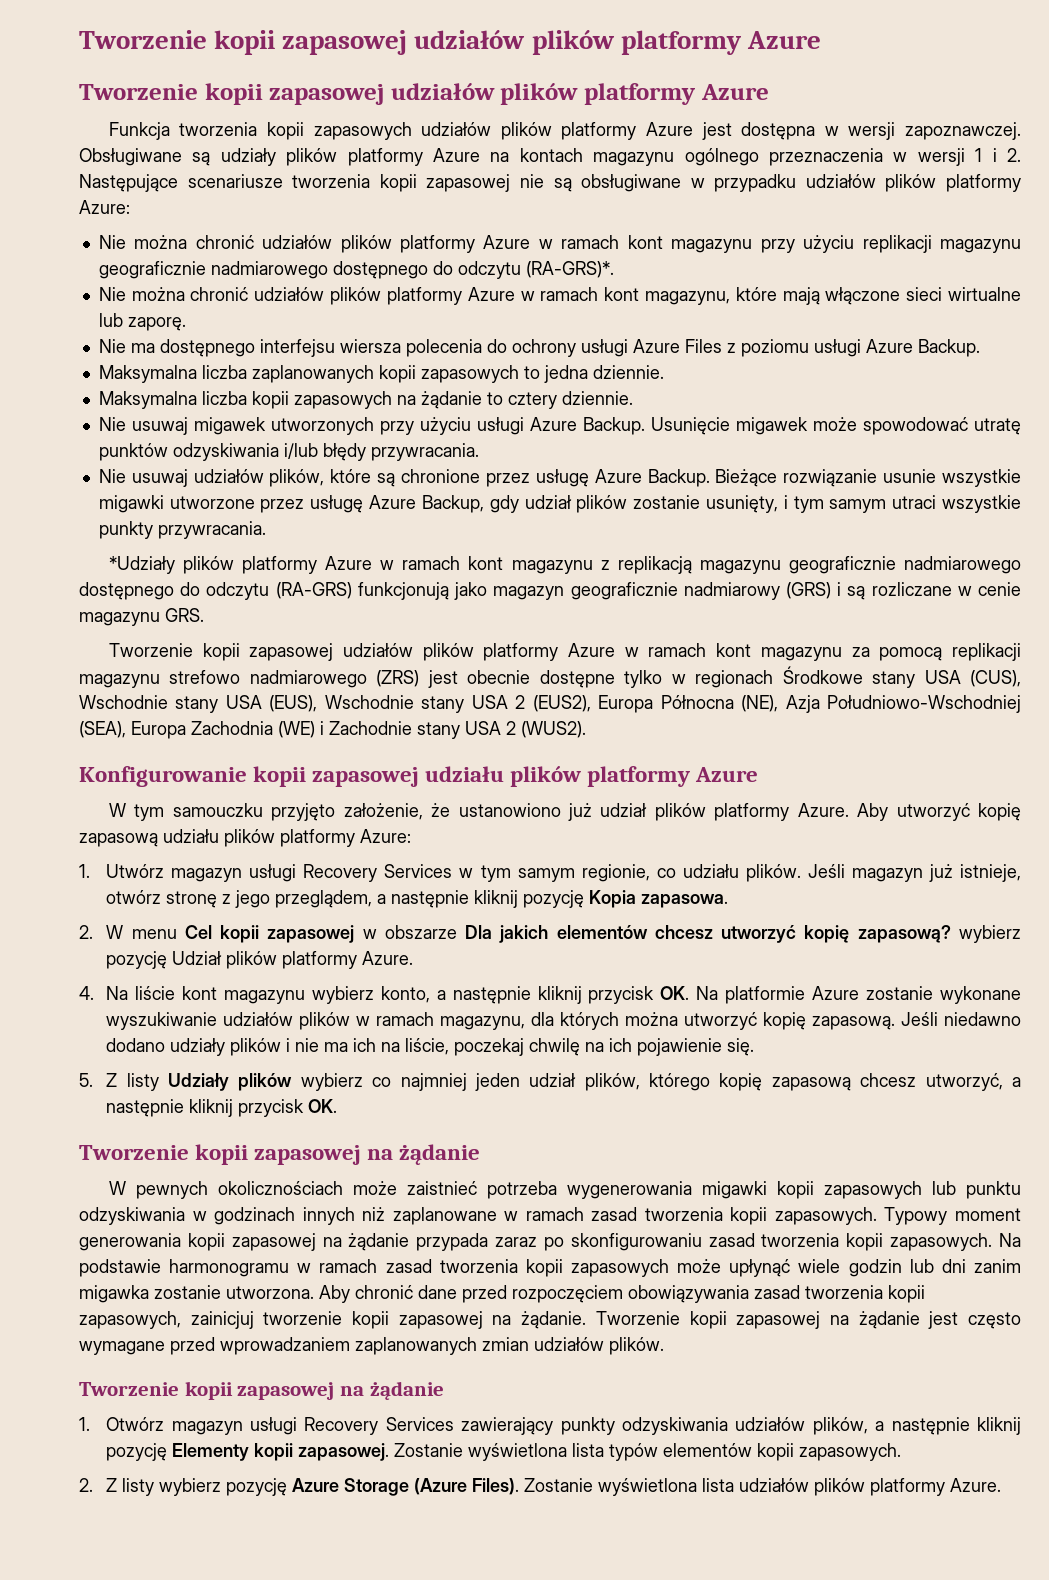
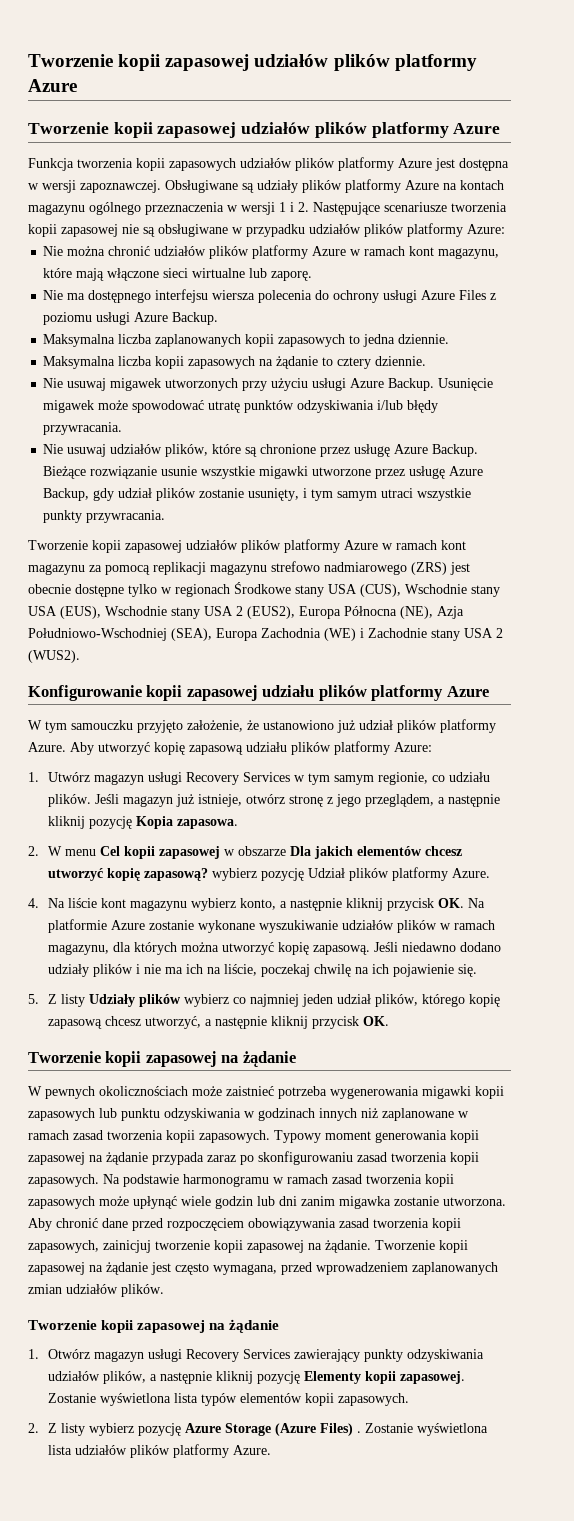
- Nie można chronić udziałów plików platformy Azure w ramach kont magazynu przy użyciu replikacji magazynu geograficznie nadmiarowego dostępnego do odczytu (RA-GRS)*.
- *Udziały plików platformy Azure w ramach kont magazynu z replikacją magazynu geograficznie nadmiarowego dostępnego do odczytu (RA-GRS) funkcjonują jako magazyn geograficznie nadmiarowy (GRS) i są rozliczane w cenie magazynu GRS.
- Tworzenie kopii zapasowej na żądanie jest często wymagane przed wprowadzaniem zaplanowanych zmian udziałów plików.
+ Tworzenie kopii zapasowej na żądanie jest często wymagana, przed wprowadzeniem zaplanowanych zmian udziałów plików.
- 2. Z listy wybierz pozycję Azure Storage (Azure Files).
+ 2. Z listy wybierz pozycję Azure Storage (Azure Files) .

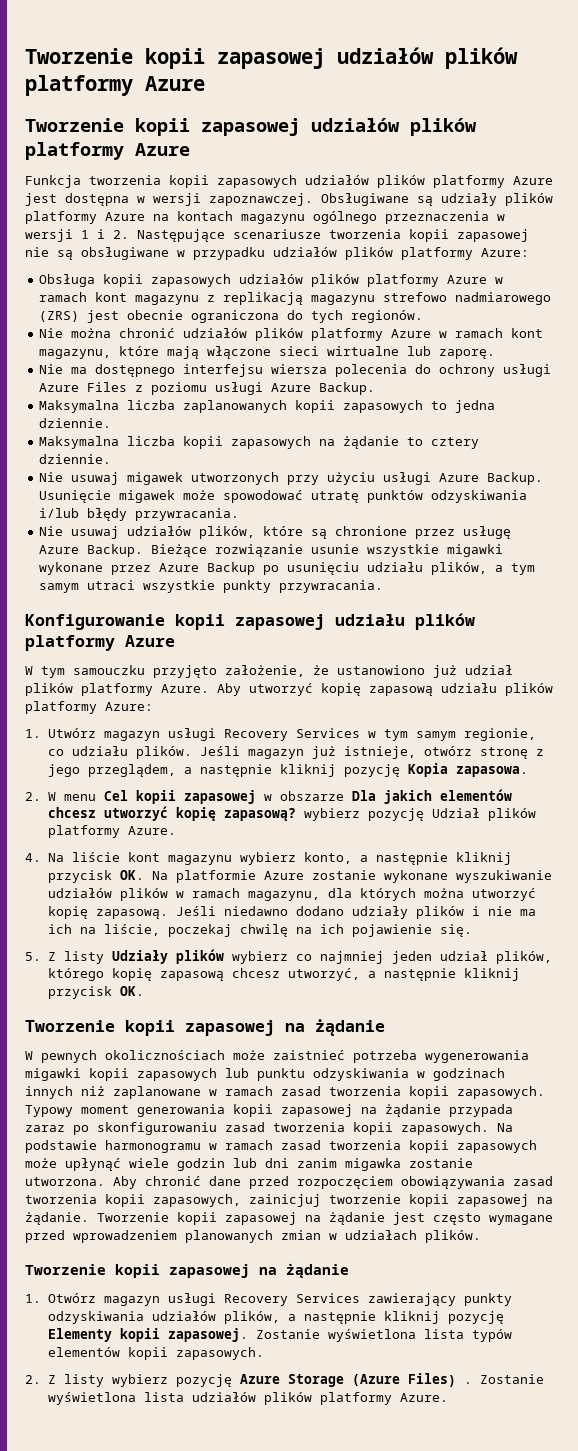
+ Obsługa kopii zapasowych udziałów plików platformy Azure w ramach kont magazynu z replikacją magazynu strefowo nadmiarowego (ZRS) jest obecnie ograniczona do tych regionów.
- Bieżące rozwiązanie usunie wszystkie migawki utworzone przez usługę Azure Backup, gdy udział plików zostanie usunięty, i tym samym utraci wszystkie punkty przywracania.
+ Bieżące rozwiązanie usunie wszystkie migawki wykonane przez Azure Backup po usunięciu udziału plików, a tym samym utraci wszystkie punkty przywracania.
- Tworzenie kopii zapasowej udziałów plików platformy Azure w ramach kont magazynu za pomocą replikacji magazynu strefowo nadmiarowego (ZRS) jest obecnie dostępne tylko w regionach Środkowe stany USA (CUS), Wschodnie stany USA (EUS), Wschodnie stany USA 2 (EUS2), Europa Północna (NE), Azja Południowo-Wschodniej (SEA), Europa Zachodnia (WE) i Zachodnie stany USA 2 (WUS2).
- Tworzenie kopii zapasowej na żądanie jest często wymagana, przed wprowadzeniem zaplanowanych zmian udziałów plików.
+ Tworzenie kopii zapasowej na żądanie jest często wymagane przed wprowadzeniem planowanych zmian w udziałach plików.

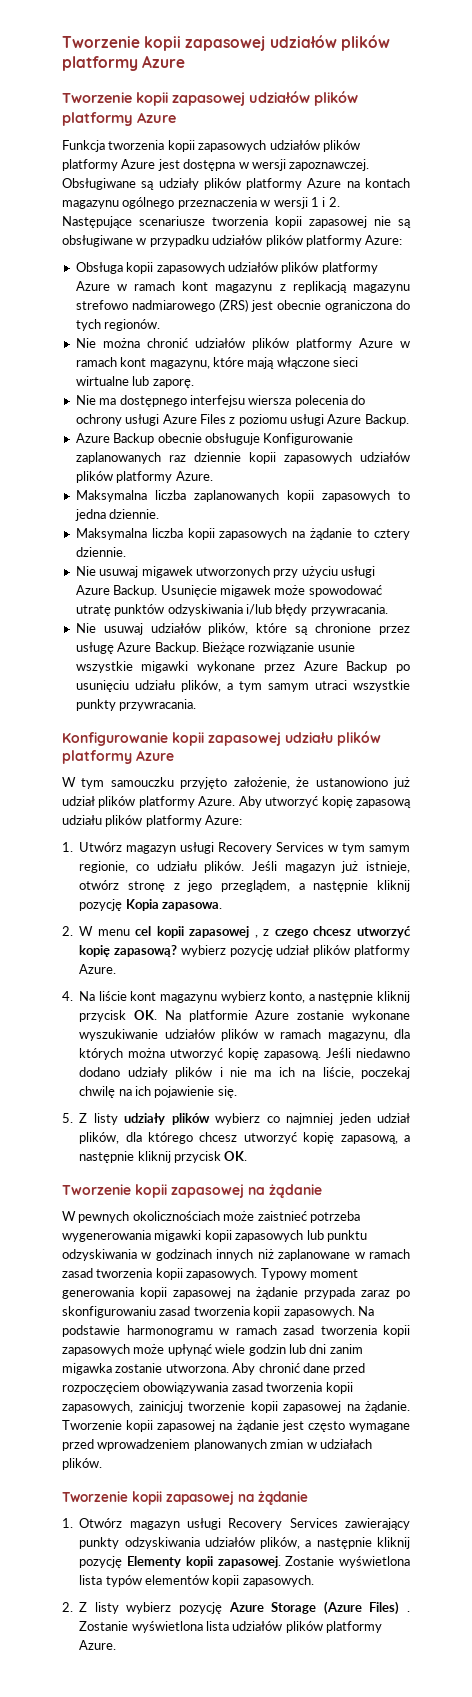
+ Azure Backup obecnie obsługuje Konfigurowanie zaplanowanych raz dziennie kopii zapasowych udziałów plików platformy Azure.
- 2. W menu Cel kopii zapasowej w obszarze Dla jakich elementów chcesz utworzyć kopię zapasową? wybierz pozycję Udział plików platformy Azure.
+ 2. W menu cel kopii zapasowej , z czego chcesz utworzyć kopię zapasową? wybierz pozycję udział plików platformy Azure.
- 5. Z listy Udziały plików wybierz co najmniej jeden udział plików, którego kopię zapasową chcesz utworzyć, a następnie kliknij przycisk OK.
+ 5. Z listy udziały plików wybierz co najmniej jeden udział plików, dla którego chcesz utworzyć kopię zapasową, a następnie kliknij przycisk OK.

